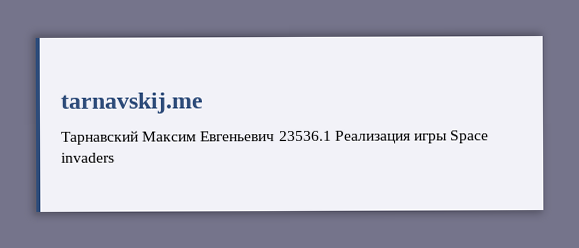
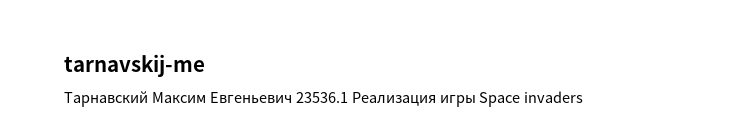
- tarnavskij.me
+ tarnavskij-me

